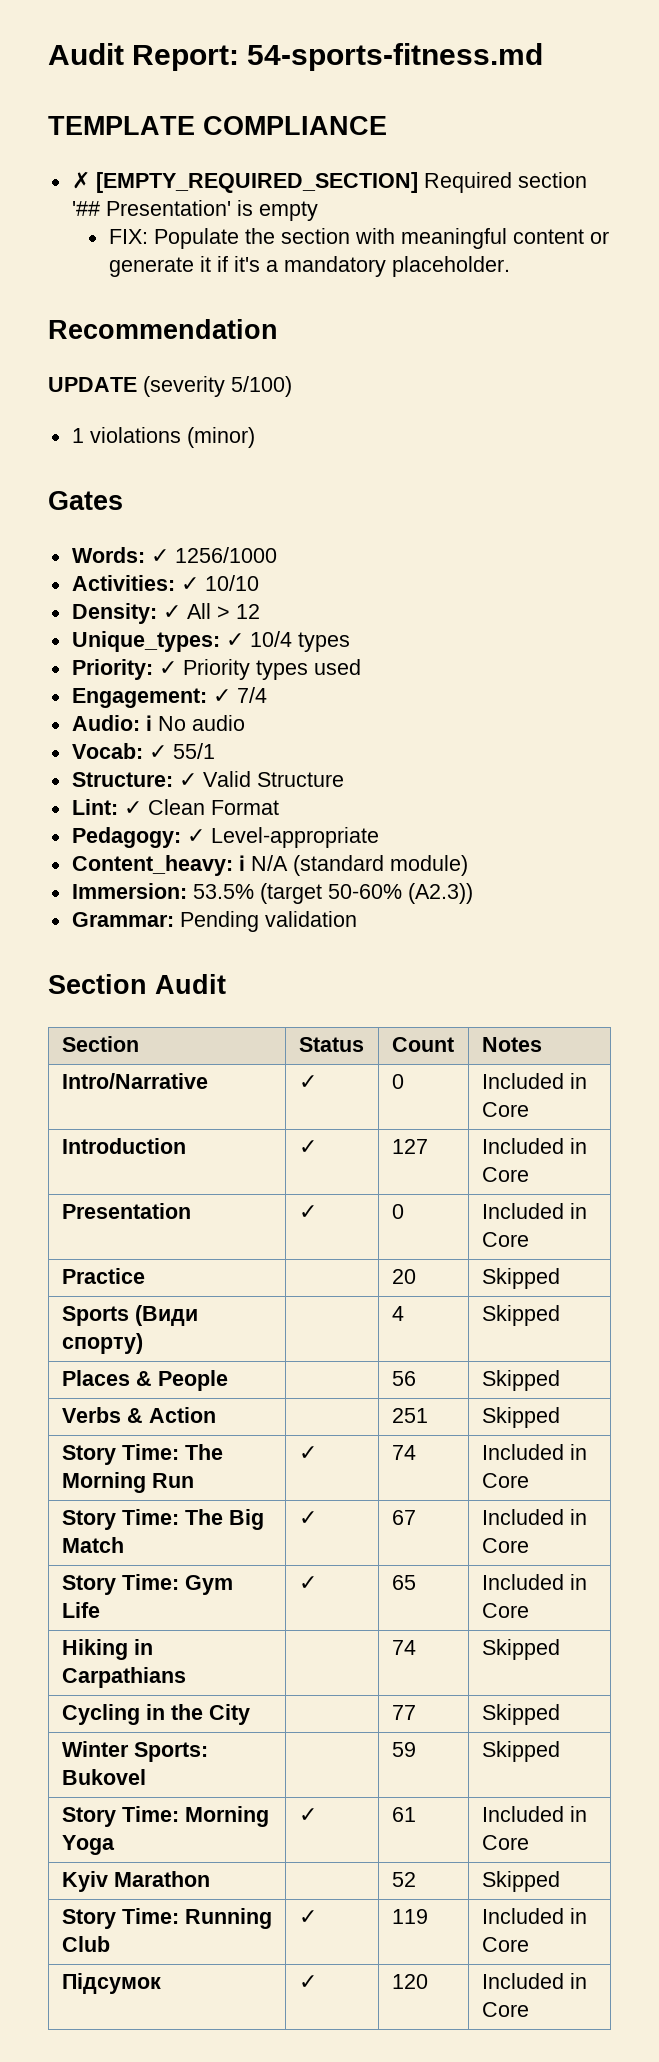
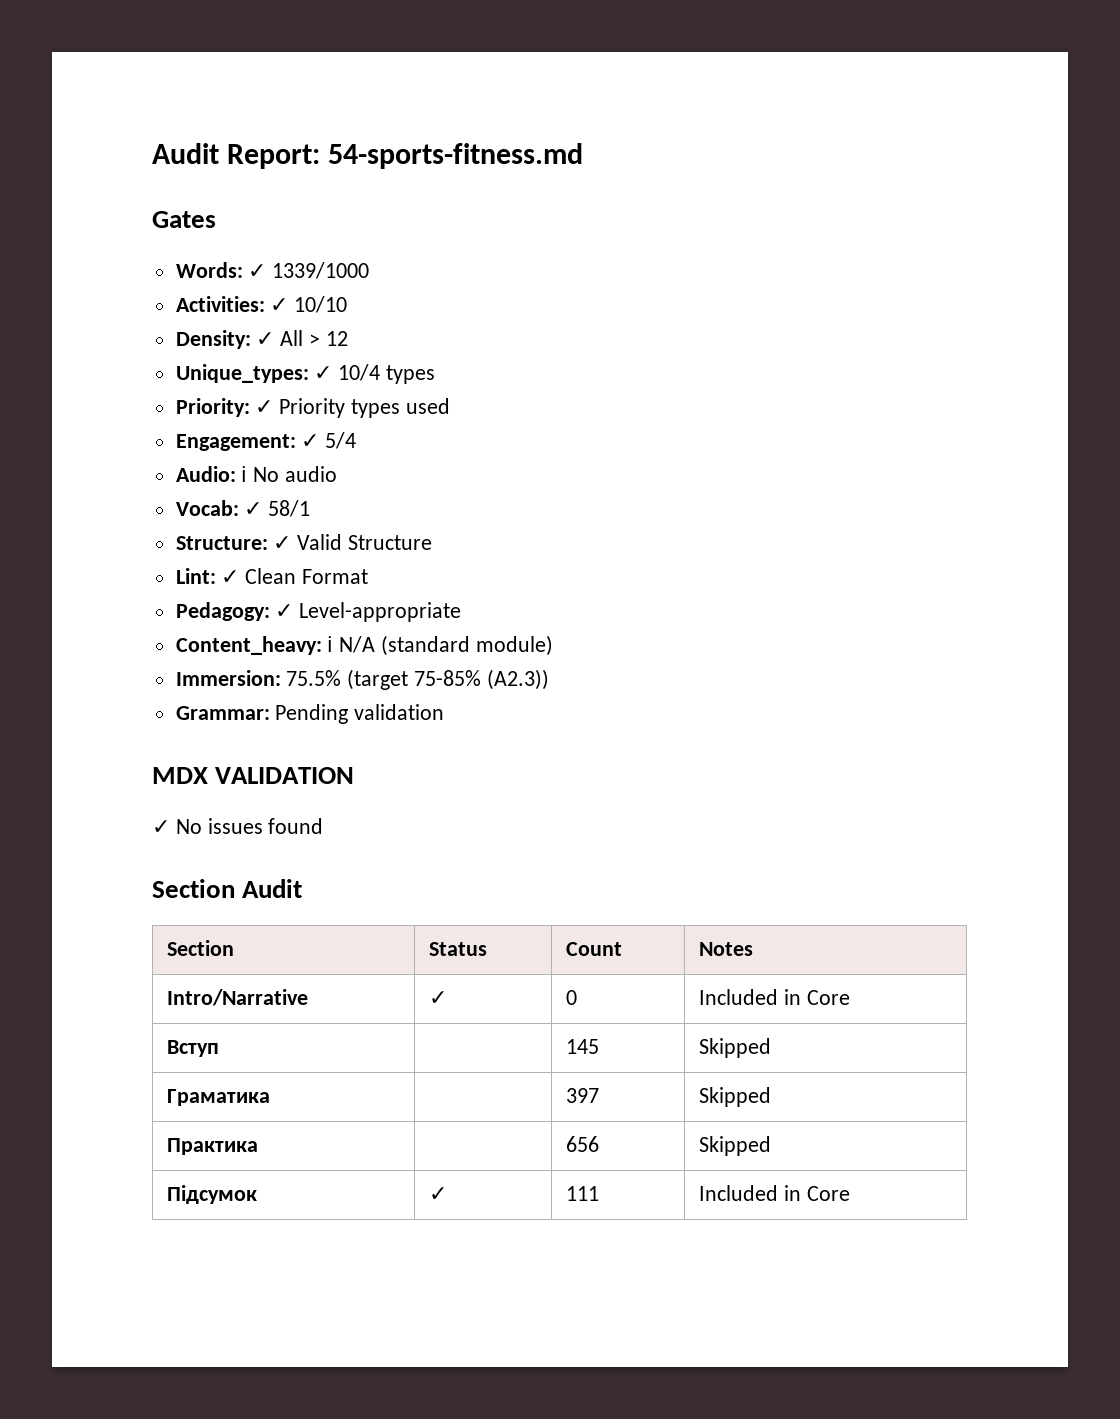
- TEMPLATE COMPLIANCE
- ✗ [EMPTY_REQUIRED_SECTION] Required section '## Presentation' is empty
- FIX: Populate the section with meaningful content or generate it if it's a mandatory placeholder.
- Recommendation
- UPDATE (severity 5/100)
- 1 violations (minor)
- Words: ✓ 1256/1000
+ Words: ✓ 1339/1000
- Engagement: ✓ 7/4
+ Engagement: ✓ 5/4
- Vocab: ✓ 55/1
+ Vocab: ✓ 58/1
- Immersion: 53.5% (target 50-60% (A2.3))
+ Immersion: 75.5% (target 75-85% (A2.3))
+ MDX VALIDATION
+ ✓ No issues found
- Introduction | ✓ | 127 | Included in Core
- Presentation | ✓ | 0 | Included in Core
- Practice | | 20 | Skipped
- Sports (Види спорту) | | 4 | Skipped
- Places & People | | 56 | Skipped
- Verbs & Action | | 251 | Skipped
- Story Time: The Morning Run | ✓ | 74 | Included in Core
- Story Time: The Big Match | ✓ | 67 | Included in Core
- Story Time: Gym Life | ✓ | 65 | Included in Core
- Hiking in Carpathians | | 74 | Skipped
- Cycling in the City | | 77 | Skipped
- Winter Sports: Bukovel | | 59 | Skipped
- Story Time: Morning Yoga | ✓ | 61 | Included in Core
- Kyiv Marathon | | 52 | Skipped
- Story Time: Running Club | ✓ | 119 | Included in Core
+ Вступ | | 145 | Skipped
+ Граматика | | 397 | Skipped
+ Практика | | 656 | Skipped
- Підсумок | ✓ | 120 | Included in Core
+ Підсумок | ✓ | 111 | Included in Core

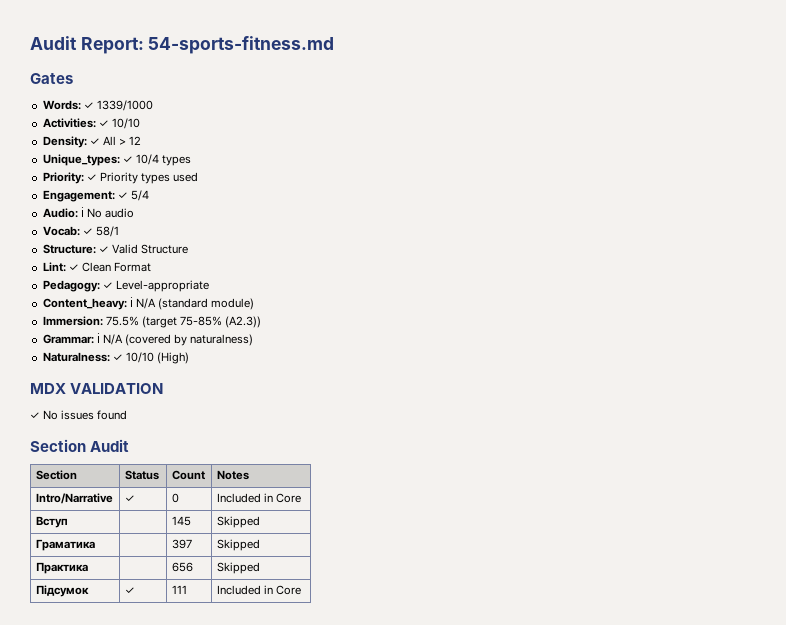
- Grammar: Pending validation
+ Grammar: ℹ N/A (covered by naturalness)
+ Naturalness: ✓ 10/10 (High)

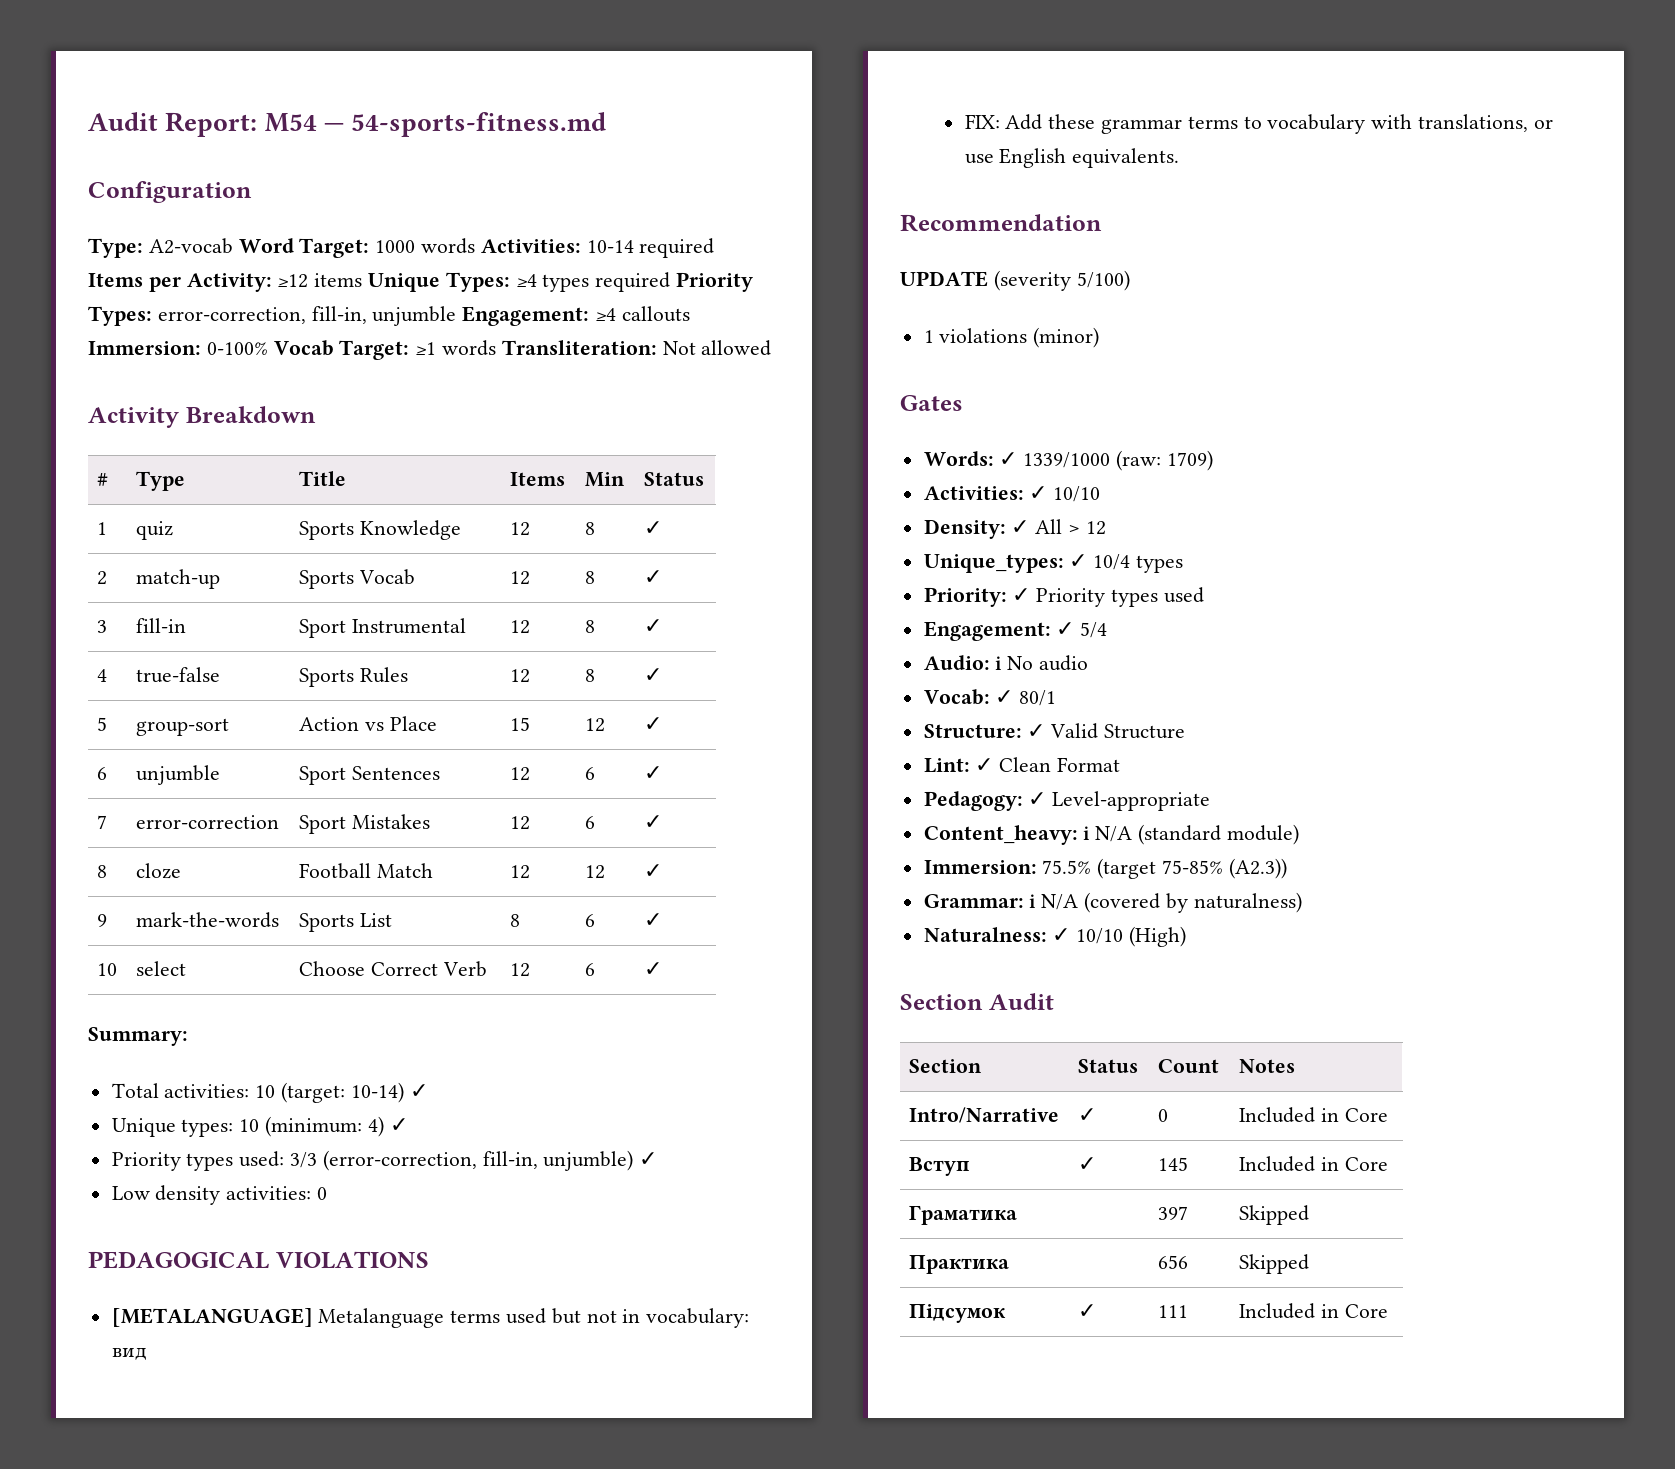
- Audit Report: 54-sports-fitness.md
+ Audit Report: M54 — 54-sports-fitness.md
+ Configuration
+ Type: A2-vocab Word Target: 1000 words Activities: 10-14 required Items per Activity: ≥12 items Unique Types: ≥4 types required Priority Types: error-correction, fill-in, unjumble Engagement: ≥4 callouts Immersion: 0-100% Vocab Target: ≥1 words Transliteration: Not allowed
+ Activity Breakdown
+ # | Type | Title | Items | Min | Status
+ 1 | quiz | Sports Knowledge | 12 | 8 | ✓
+ 2 | match-up | Sports Vocab | 12 | 8 | ✓
+ 3 | fill-in | Sport Instrumental | 12 | 8 | ✓
+ 4 | true-false | Sports Rules | 12 | 8 | ✓
+ 5 | group-sort | Action vs Place | 15 | 12 | ✓
+ 6 | unjumble | Sport Sentences | 12 | 6 | ✓
+ 7 | error-correction | Sport Mistakes | 12 | 6 | ✓
+ 8 | cloze | Football Match | 12 | 12 | ✓
+ 9 | mark-the-words | Sports List | 8 | 6 | ✓
+ 10 | select | Choose Correct Verb | 12 | 6 | ✓
+ Summary:
+ Total activities: 10 (target: 10-14) ✓
+ Unique types: 10 (minimum: 4) ✓
+ Priority types used: 3/3 (error-correction, fill-in, unjumble) ✓
+ Low density activities: 0
+ PEDAGOGICAL VIOLATIONS
+ [METALANGUAGE] Metalanguage terms used but not in vocabulary: вид
+ FIX: Add these grammar terms to vocabulary with translations, or use English equivalents.
+ Recommendation
+ UPDATE (severity 5/100)
+ 1 violations (minor)
- Words: ✓ 1339/1000
+ Words: ✓ 1339/1000 (raw: 1709)
- Vocab: ✓ 58/1
+ Vocab: ✓ 80/1
- MDX VALIDATION
- ✓ No issues found
- Вступ | | 145 | Skipped
+ Вступ | ✓ | 145 | Included in Core

